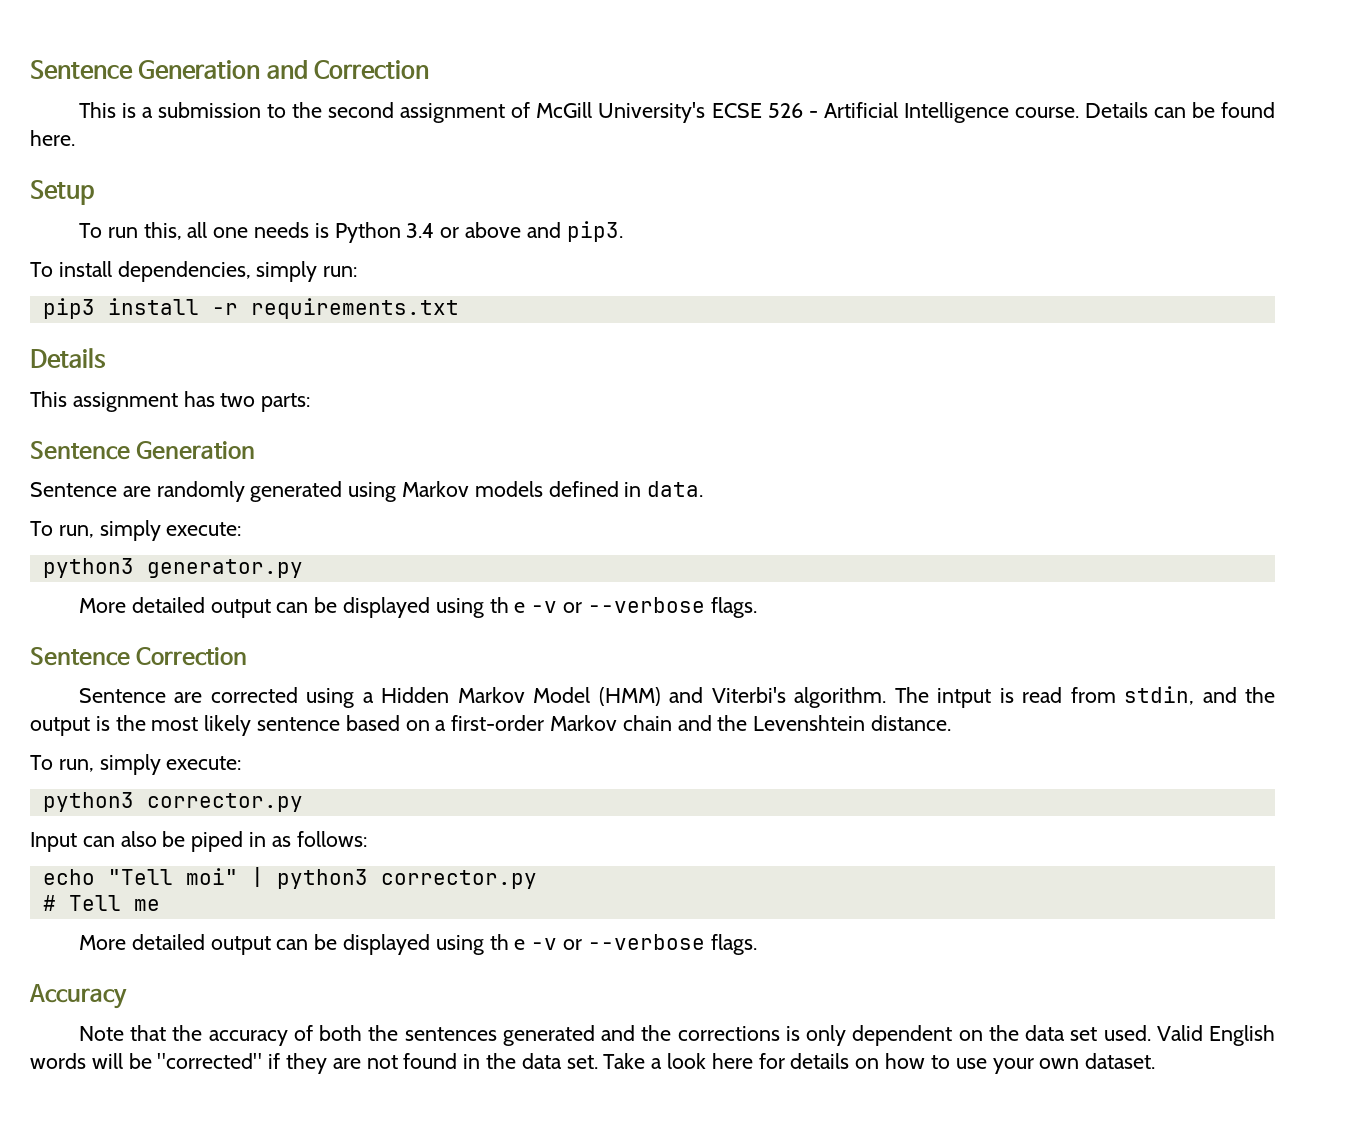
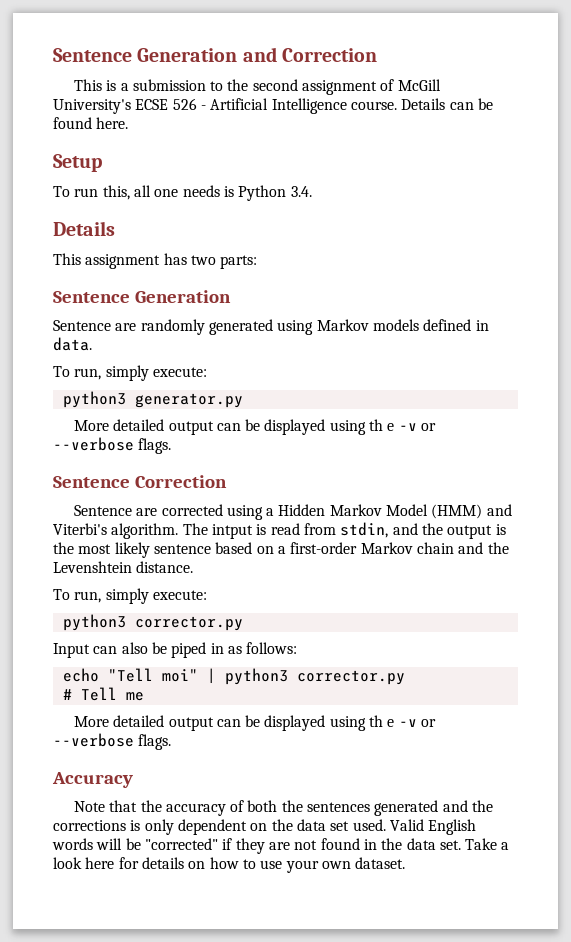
- To run this, all one needs is Python 3.4 or above and pip3.
- To install dependencies, simply run:
- pip3 install -r requirements.txt
+ To run this, all one needs is Python 3.4.

